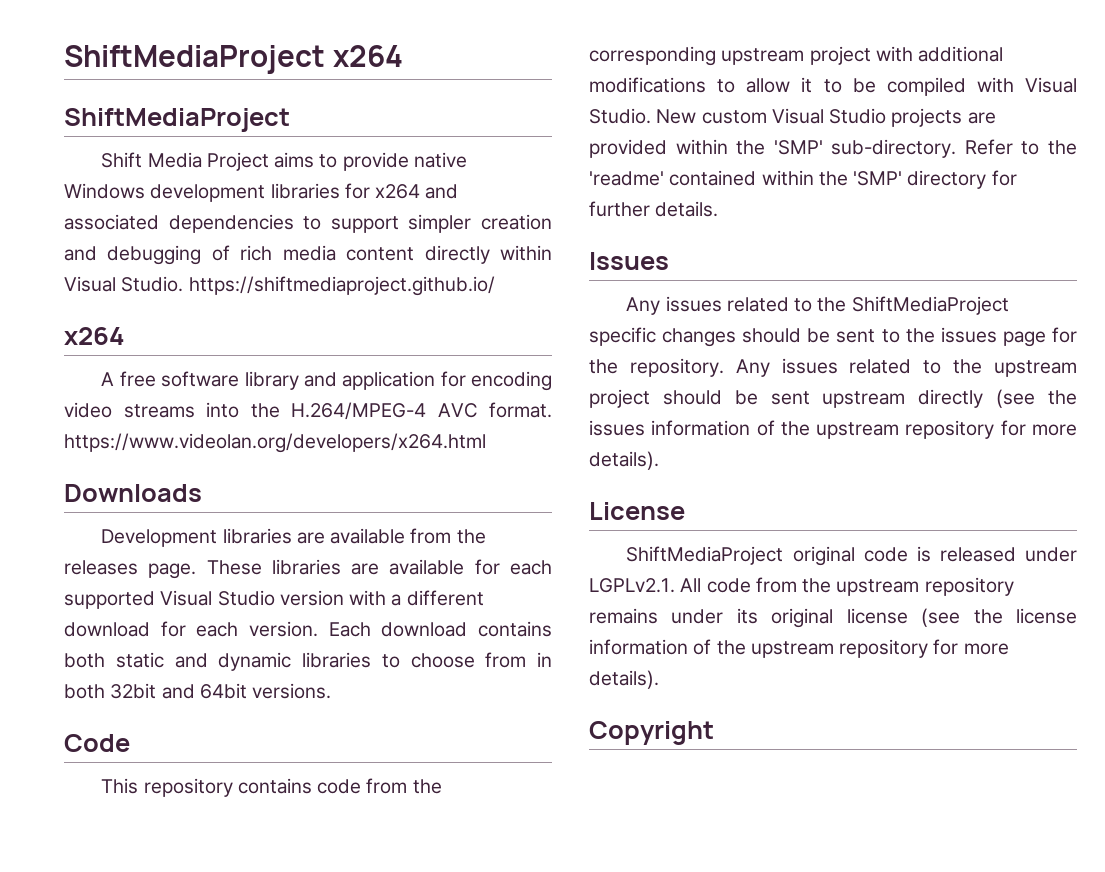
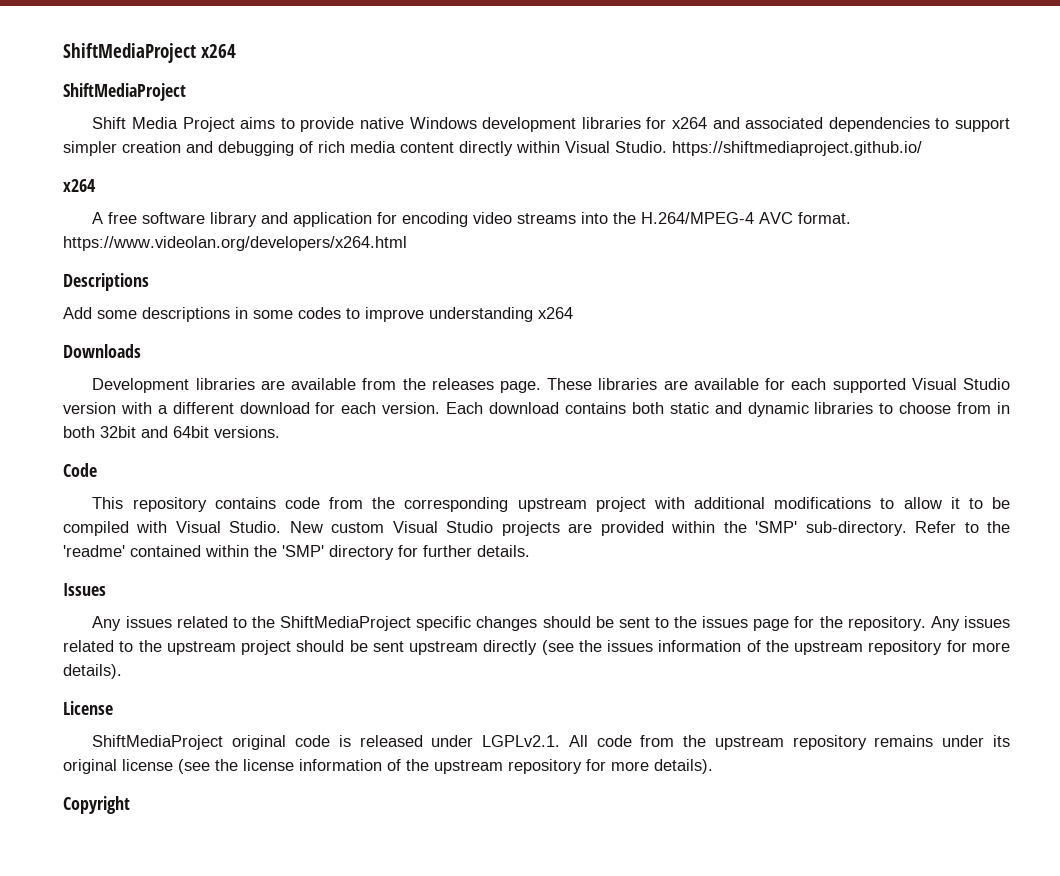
+ Descriptions
+ Add some descriptions in some codes to improve understanding x264

